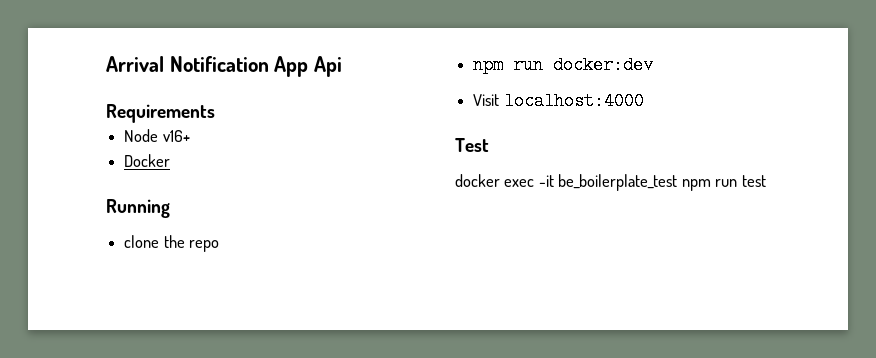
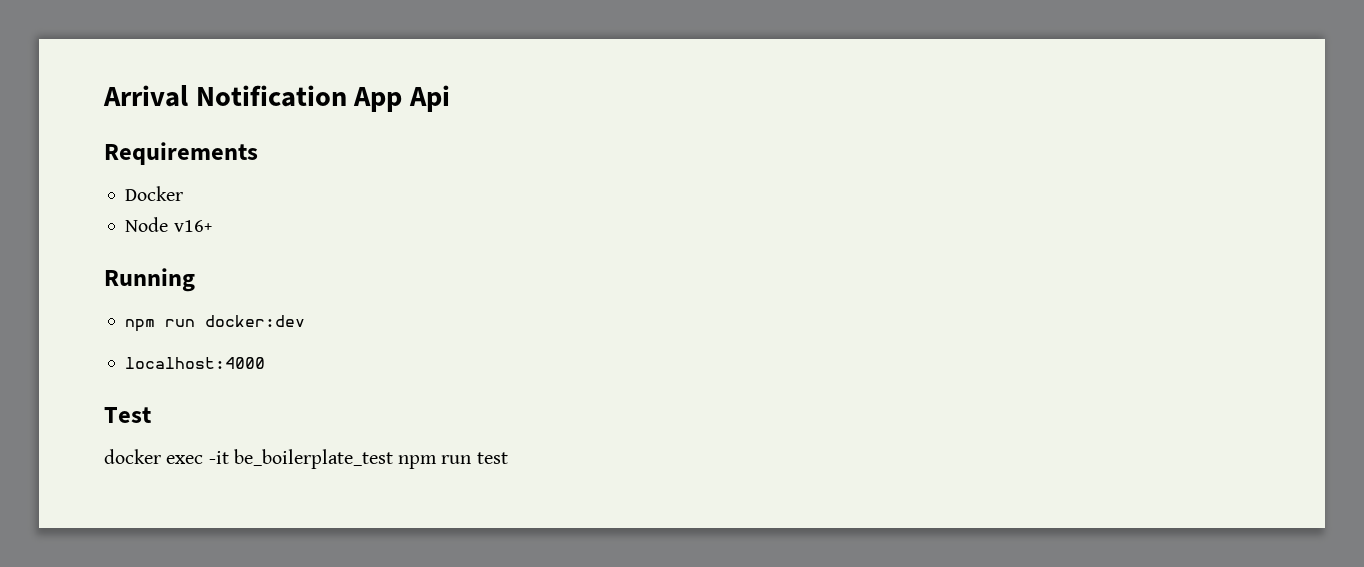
+ Docker
- Docker
- clone the repo
- Visit localhost:4000
+ localhost:4000

